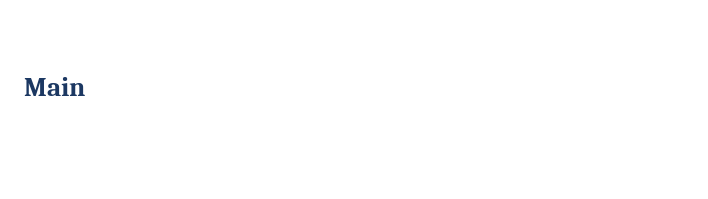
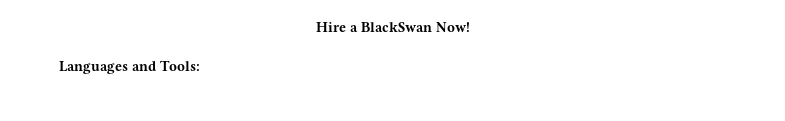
- Main
+ Hire a BlackSwan Now!
+ Languages and Tools:

